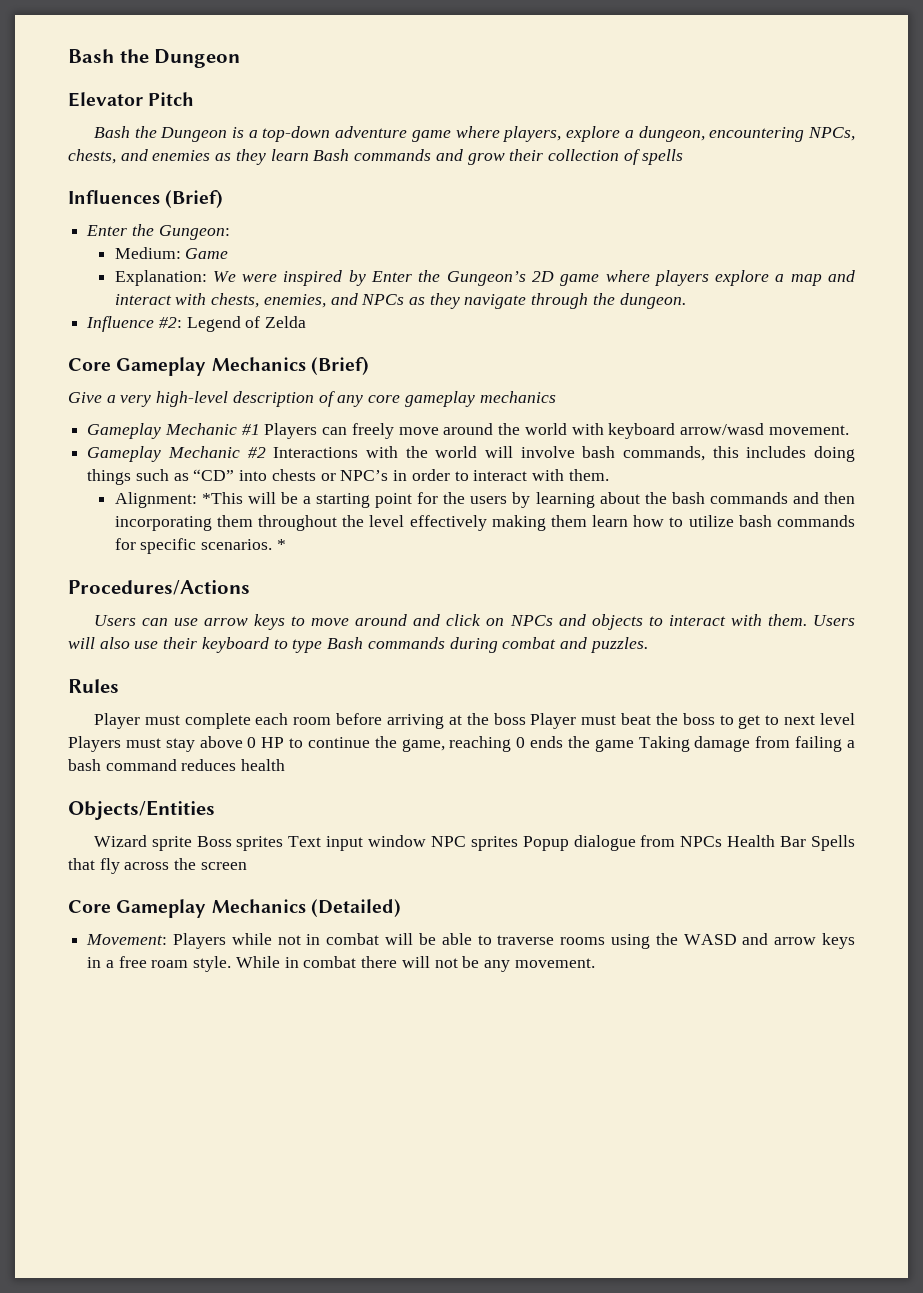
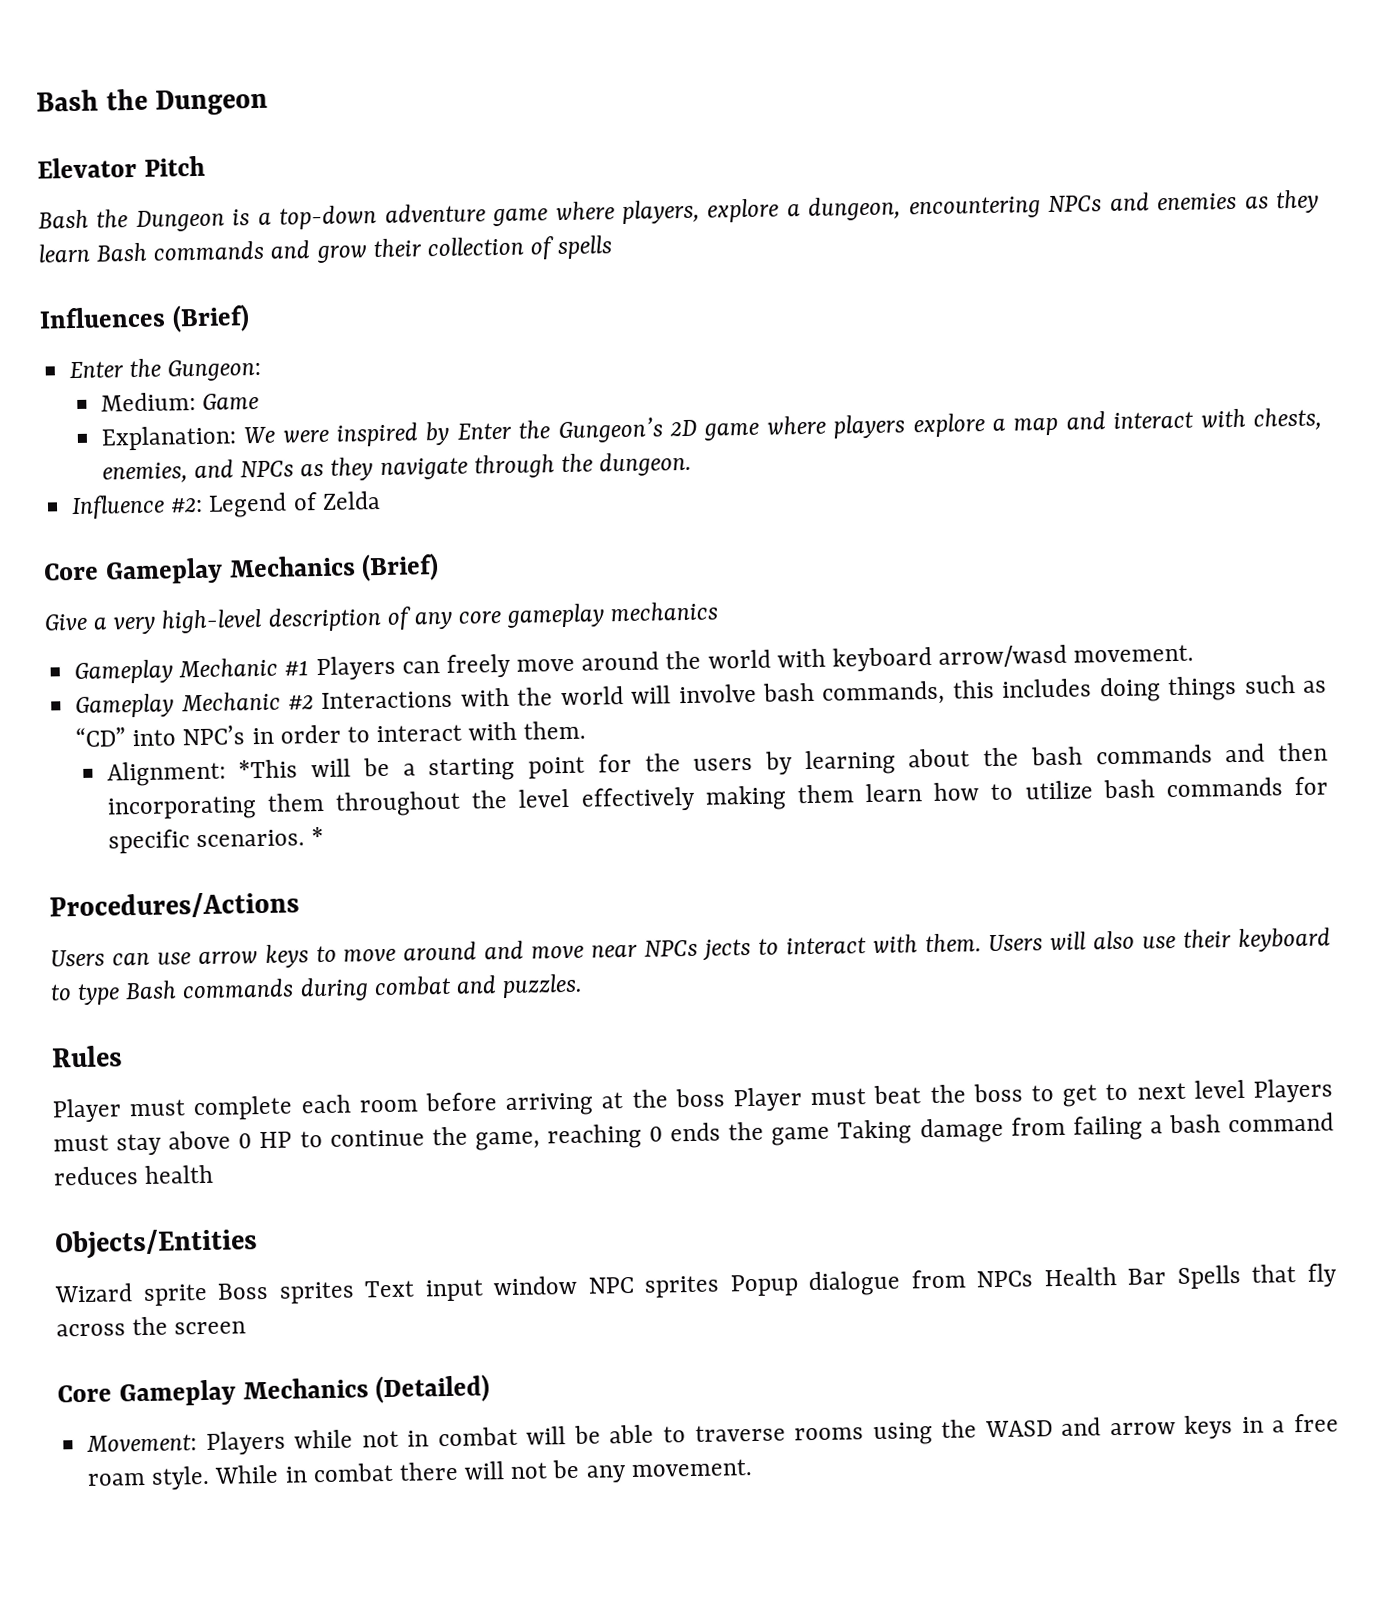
- Bash the Dungeon is a top-down adventure game where players, explore a dungeon, encountering NPCs, chests, and enemies as they learn Bash commands and grow their collection of spells
+ Bash the Dungeon is a top-down adventure game where players, explore a dungeon, encountering NPCs and enemies as they learn Bash commands and grow their collection of spells
- Gameplay Mechanic #2 Interactions with the world will involve bash commands, this includes doing things such as “CD” into chests or NPC’s in order to interact with them.
+ Gameplay Mechanic #2 Interactions with the world will involve bash commands, this includes doing things such as “CD” into NPC’s in order to interact with them.
- Users can use arrow keys to move around and click on NPCs and objects to interact with them.
+ Users can use arrow keys to move around and move near NPCs jects to interact with them.

